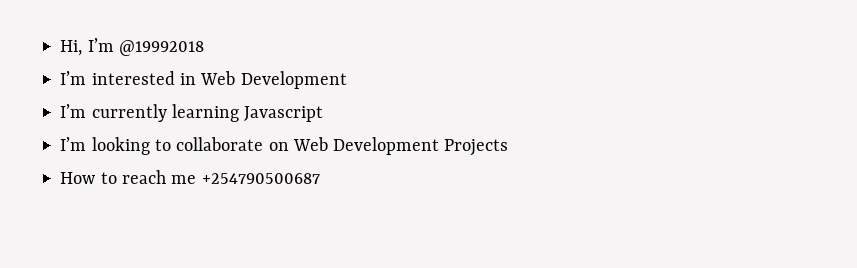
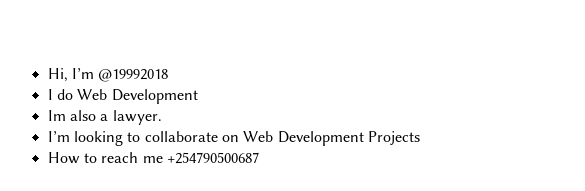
- I’m interested in Web Development
+ I do Web Development
- I’m currently learning Javascript
+ Im also a lawyer.

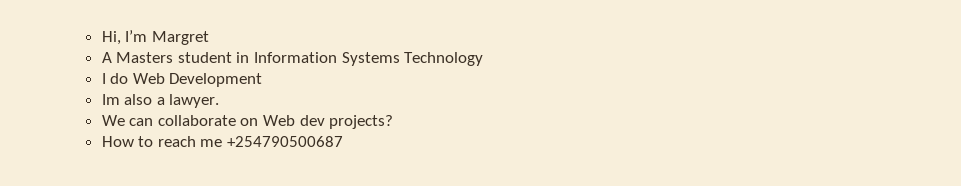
- Hi, I’m @19992018
+ Hi, I’m Margret
+ A Masters student in Information Systems Technology
- I’m looking to collaborate on Web Development Projects
+ We can collaborate on Web dev projects?

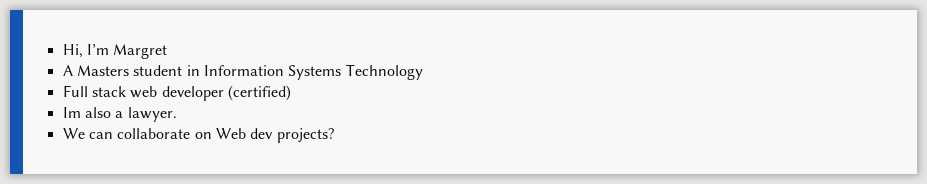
- I do Web Development
+ Full stack web developer (certified)
- How to reach me +254790500687

